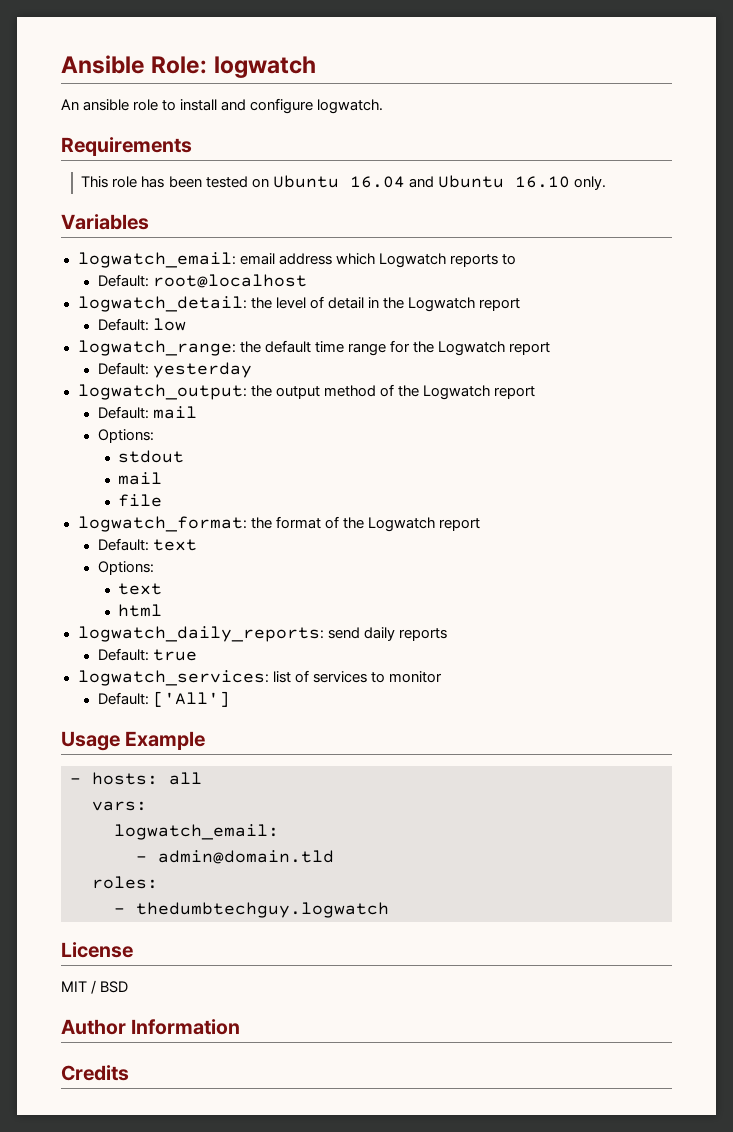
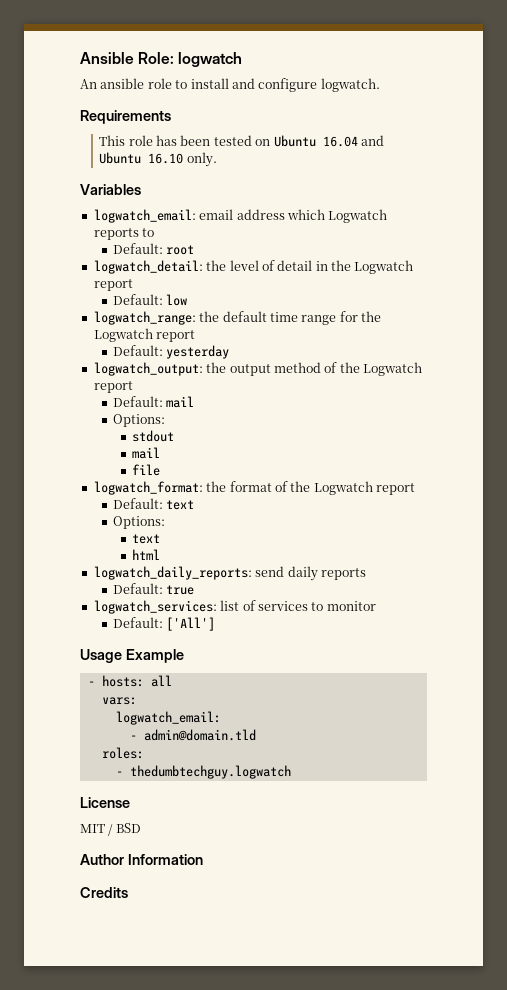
- Default: root@localhost
+ Default: root

